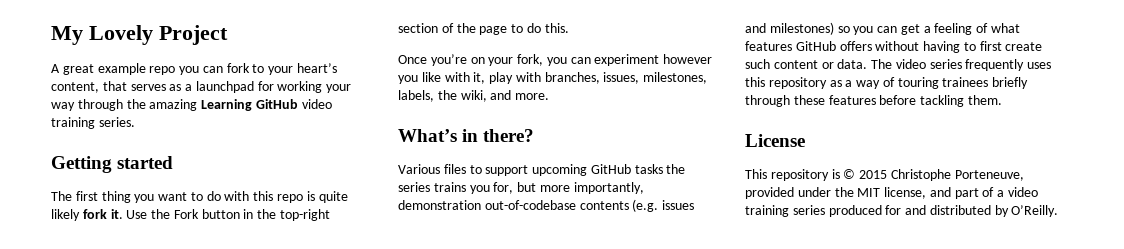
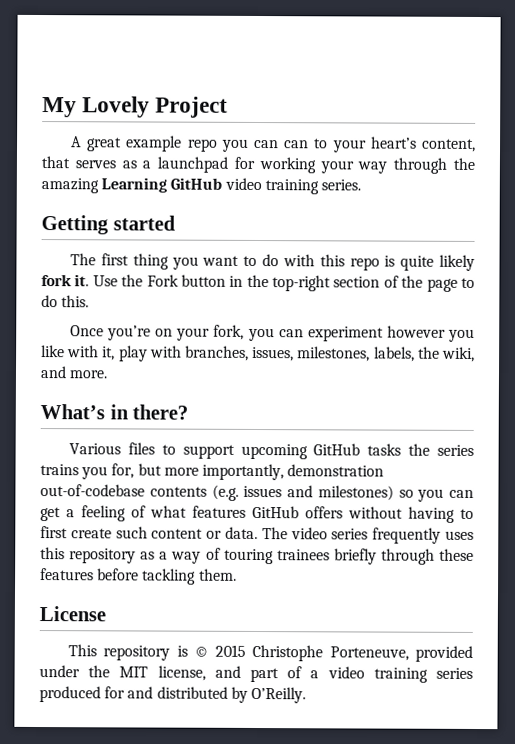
- A great example repo you can fork to your heart’s content, that serves as a launchpad for working your way through the amazing Learning GitHub video training series.
+ A great example repo you can can to your heart’s content, that serves as a launchpad for working your way through the amazing Learning GitHub video training series.

